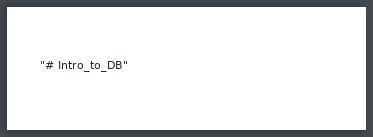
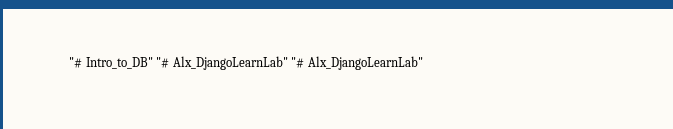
- "# Intro_to_DB"
+ "# Intro_to_DB" "# Alx_DjangoLearnLab" "# Alx_DjangoLearnLab"

